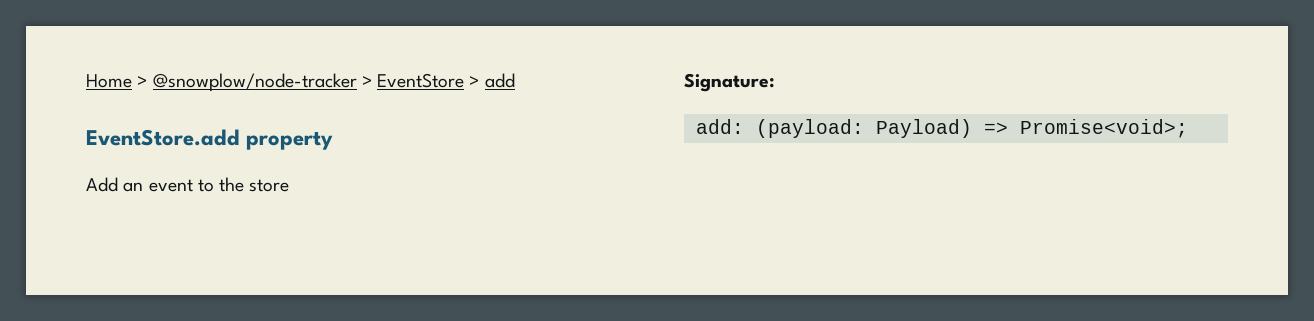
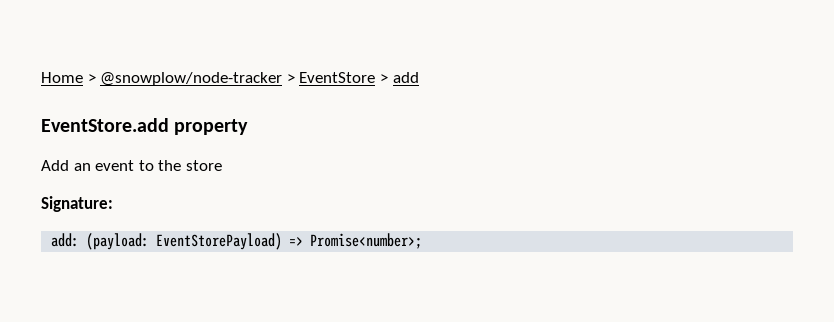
- add: (payload: Payload) => Promise<void>;
+ add: (payload: EventStorePayload) => Promise<number>;

